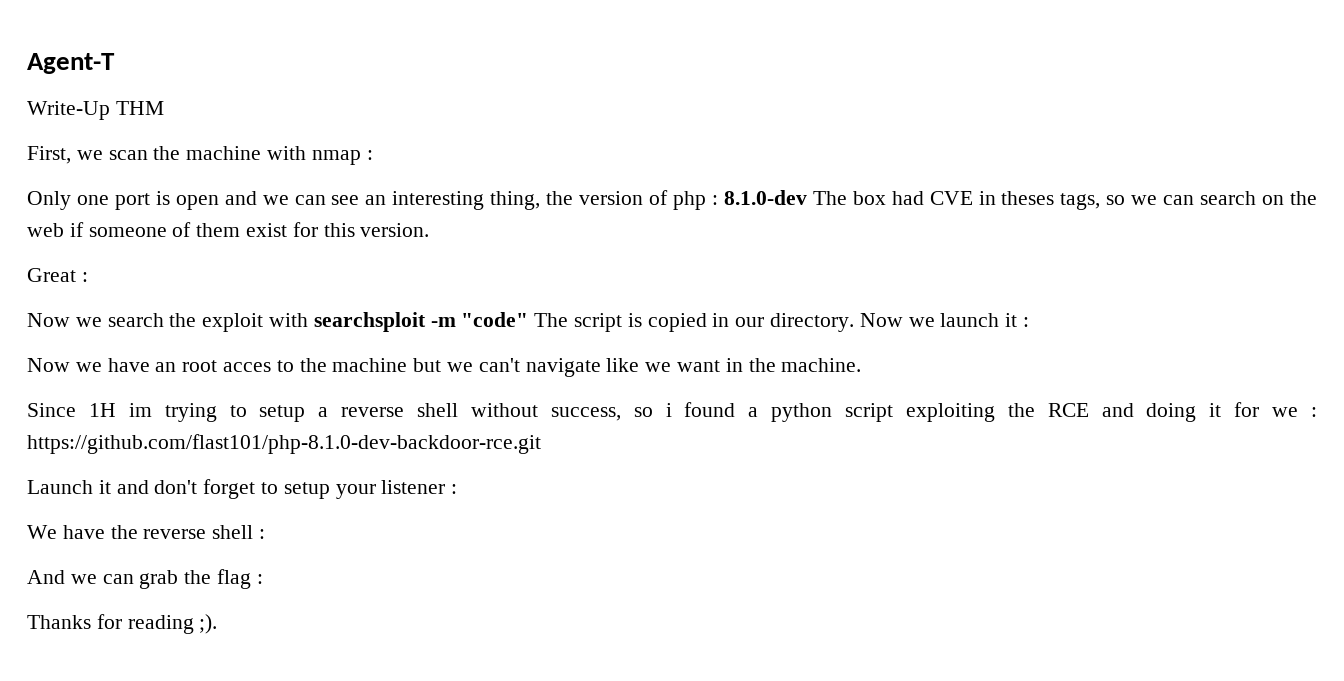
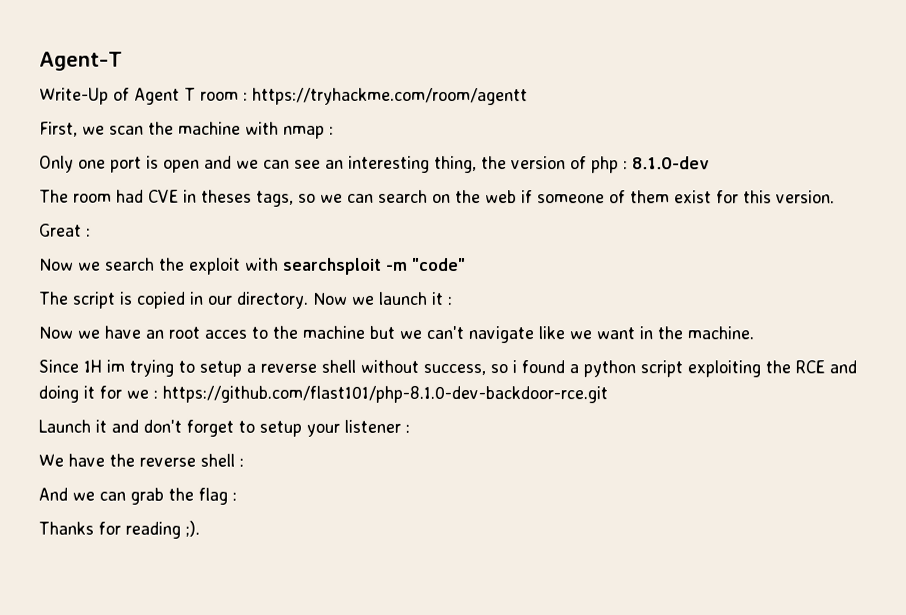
- Write-Up THM
+ Write-Up of Agent T room : https://tryhackme.com/room/agentt
- Only one port is open and we can see an interesting thing, the version of php : 8.1.0-dev The box had CVE in theses tags, so we can search on the web if someone of them exist for this version.
+ Only one port is open and we can see an interesting thing, the version of php : 8.1.0-dev
+ The room had CVE in theses tags, so we can search on the web if someone of them exist for this version.
- Now we search the exploit with searchsploit -m "code" The script is copied in our directory.
+ Now we search the exploit with searchsploit -m "code"
+ The script is copied in our directory.

